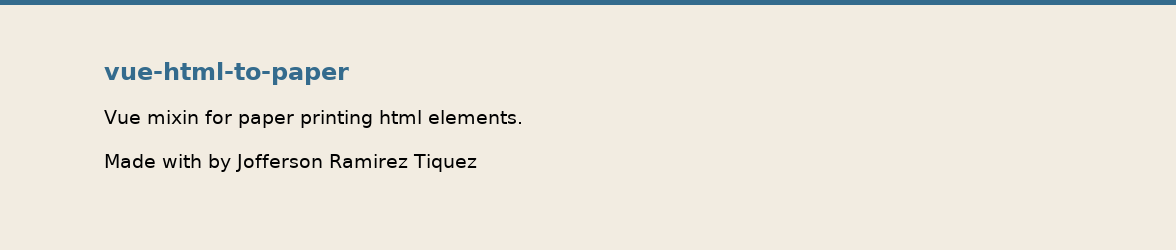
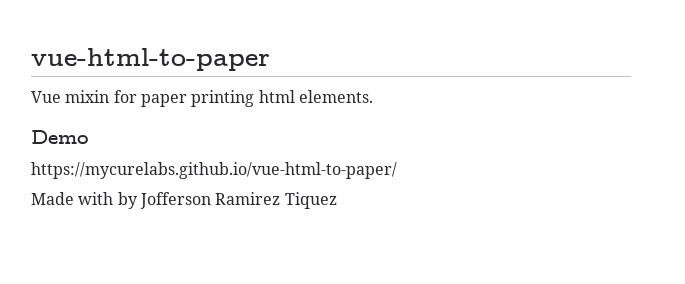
+ Demo
+ https://mycurelabs.github.io/vue-html-to-paper/

